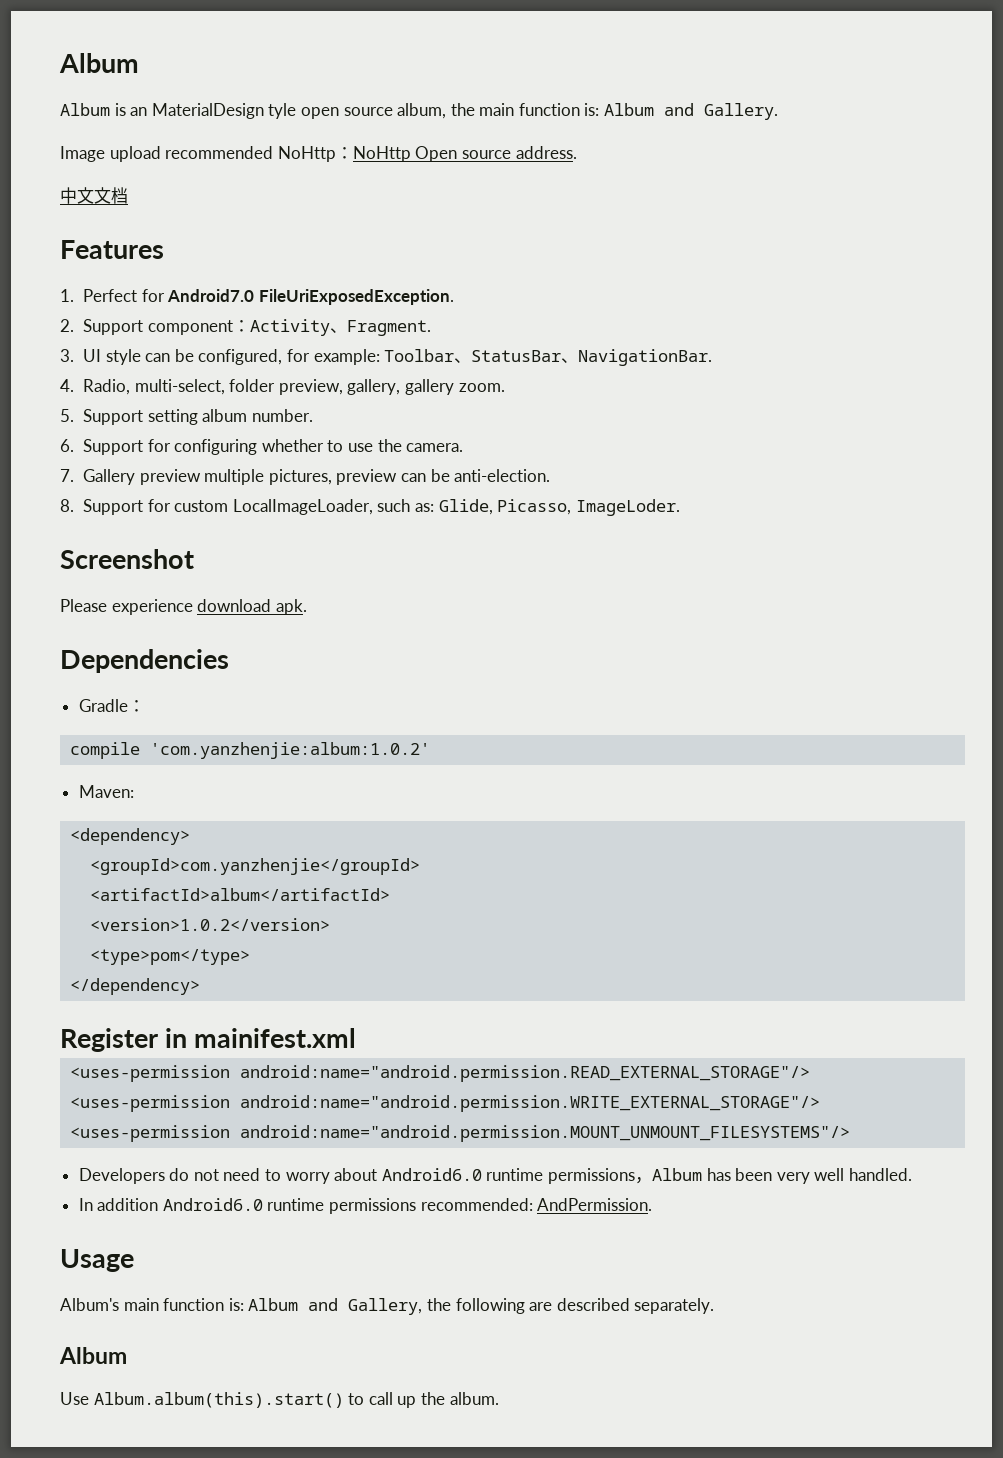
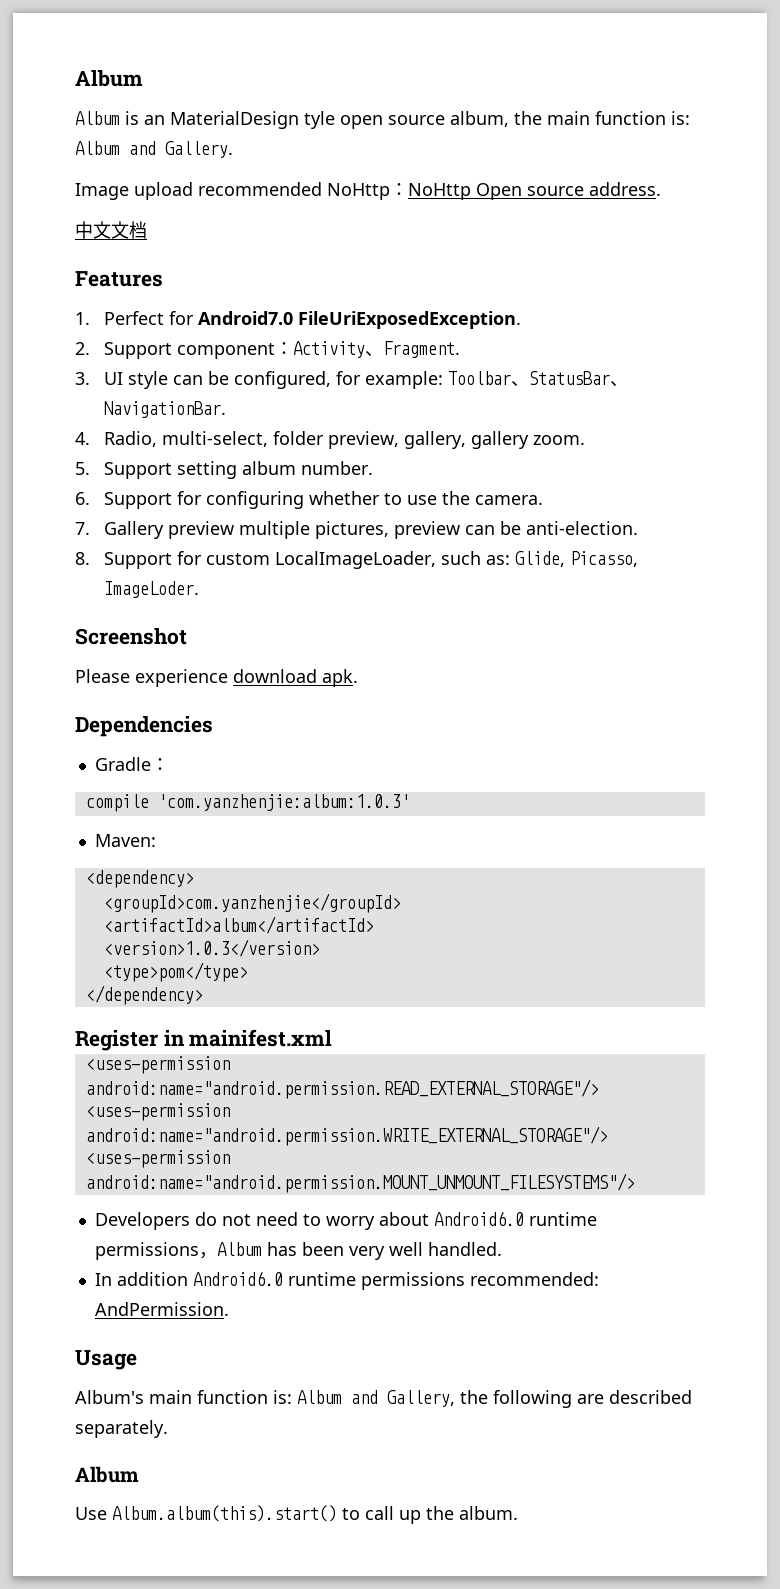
- compile 'com.yanzhenjie:album:1.0.2'
+ compile 'com.yanzhenjie:album:1.0.3'
- <version>1.0.2</version>
+ <version>1.0.3</version>

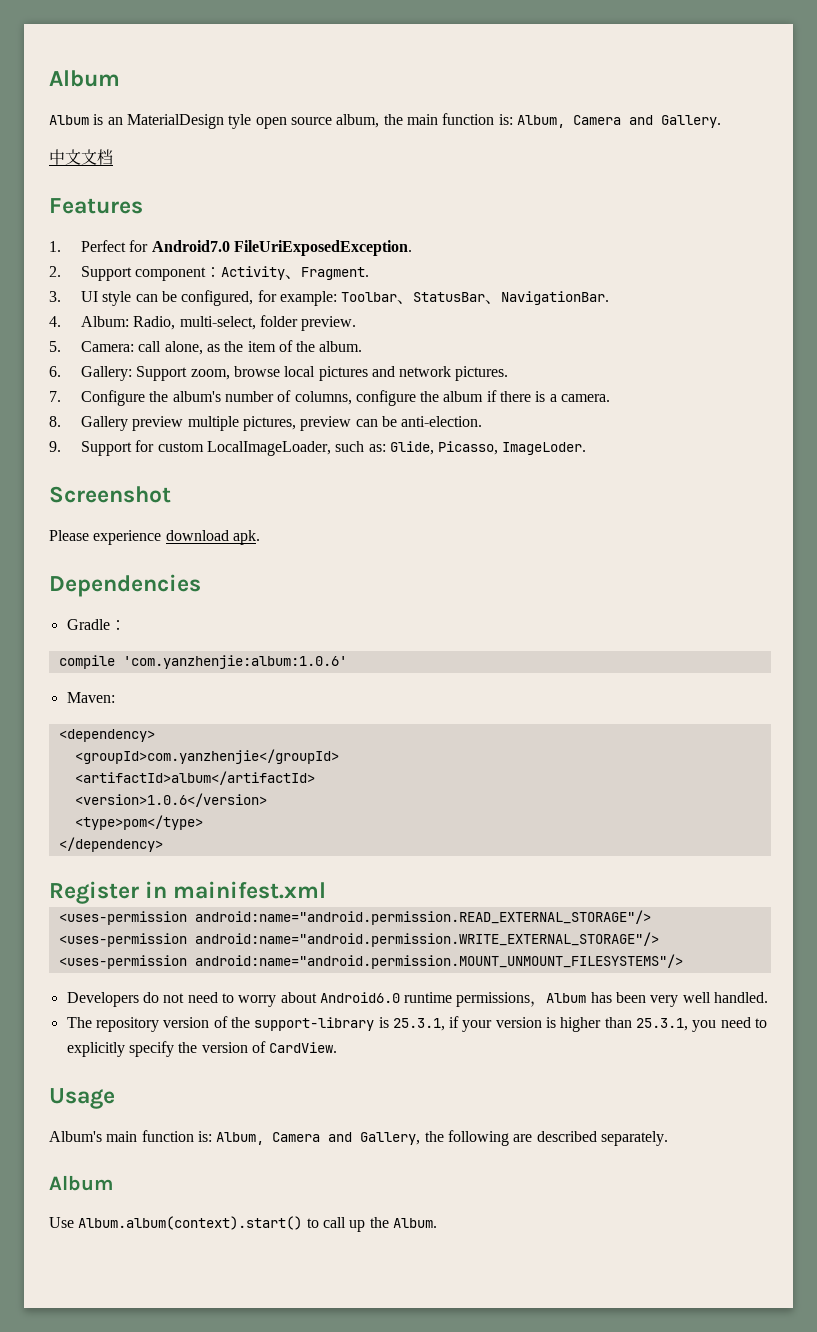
- Album is an MaterialDesign tyle open source album, the main function is: Album and Gallery.
+ Album is an MaterialDesign tyle open source album, the main function is: Album, Camera and Gallery.
- Image upload recommended NoHttp：NoHttp Open source address.
- 4. Radio, multi-select, folder preview, gallery, gallery zoom.
- 5. Support setting album number.
- 6. Support for configuring whether to use the camera.
+ 4. Album: Radio, multi-select, folder preview.
+ 5. Camera: call alone, as the item of the album.
+ 6. Gallery: Support zoom, browse local pictures and network pictures.
+ 7. Configure the album's number of columns, configure the album if there is a camera.
- 7. Gallery preview multiple pictures, preview can be anti-election.
+ 8. Gallery preview multiple pictures, preview can be anti-election.
- 8. Support for custom LocalImageLoader, such as: Glide, Picasso, ImageLoder.
+ 9. Support for custom LocalImageLoader, such as: Glide, Picasso, ImageLoder.
- compile 'com.yanzhenjie:album:1.0.3'
+ compile 'com.yanzhenjie:album:1.0.6'
- <version>1.0.3</version>
+ <version>1.0.6</version>
- In addition Android6.0 runtime permissions recommended: AndPermission.
+ The repository version of the support-library is 25.3.1, if your version is higher than 25.3.1, you need to explicitly specify the version of CardView.
- Album's main function is: Album and Gallery, the following are described separately.
+ Album's main function is: Album, Camera and Gallery, the following are described separately.
- Use Album.album(this).start() to call up the album.
+ Use Album.album(context).start() to call up the Album.

